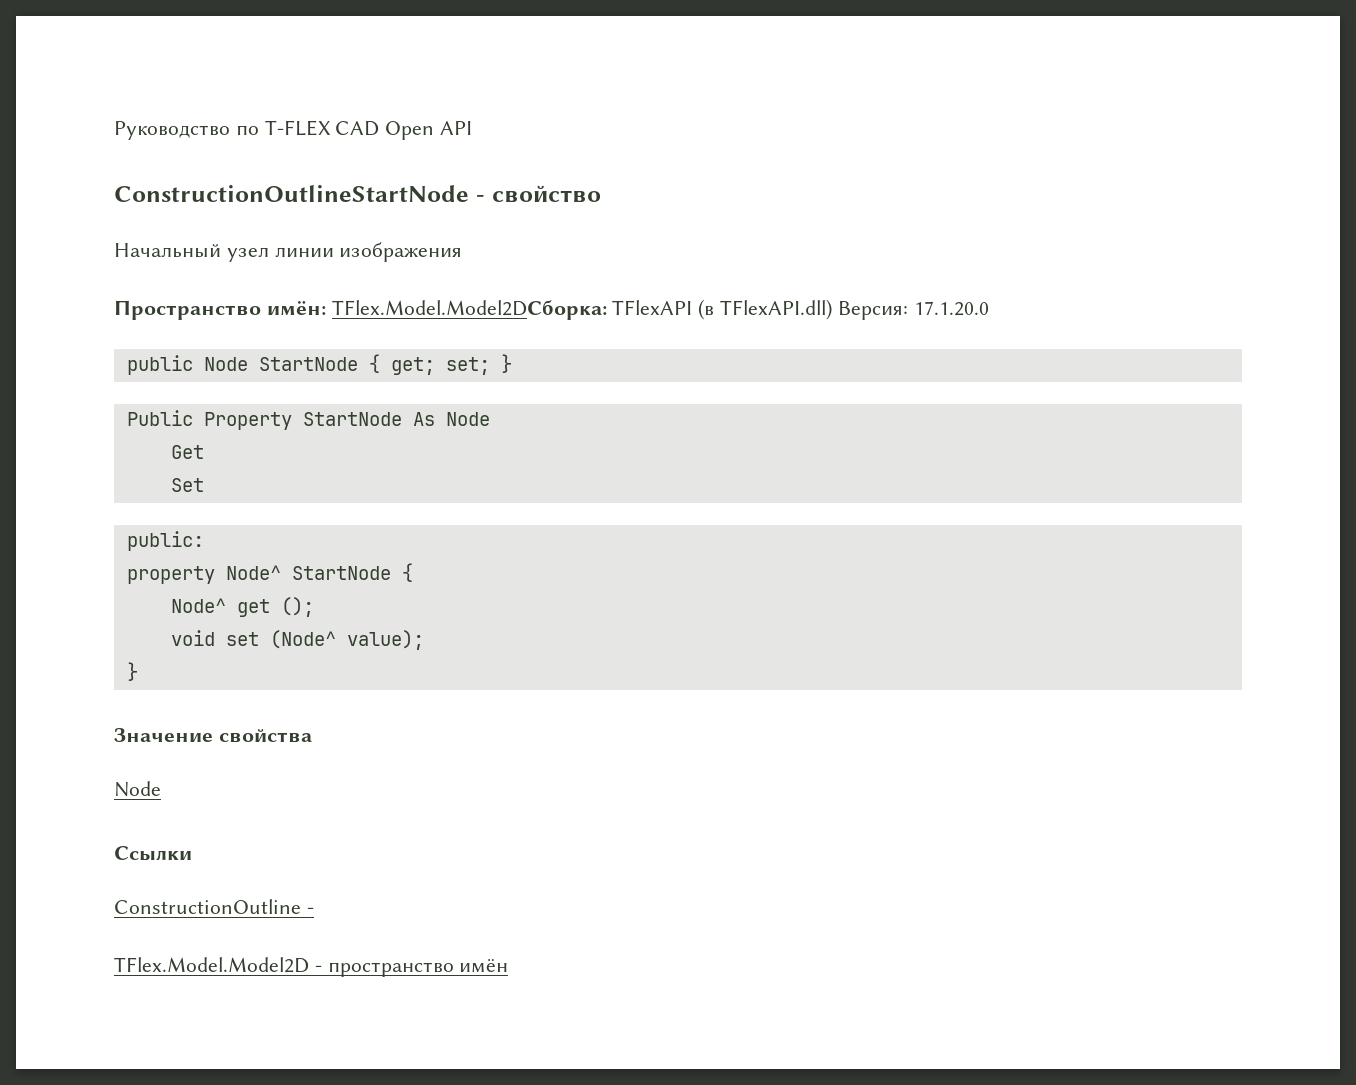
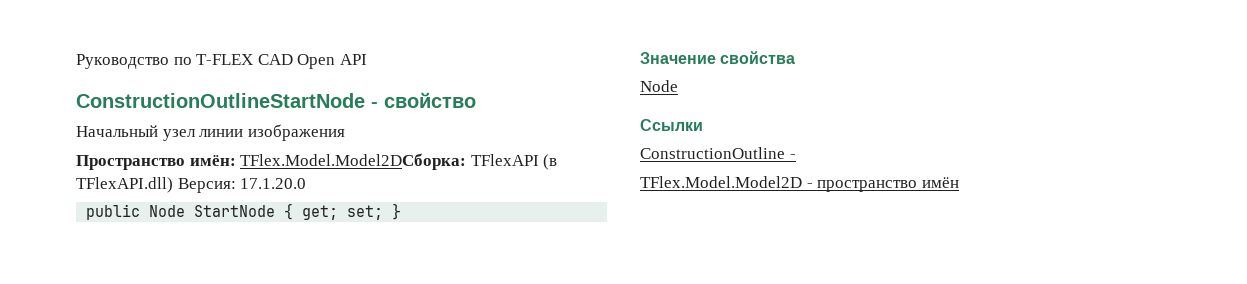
- Public Property StartNode As Node
- Get
- Set
- public:
- property Node^ StartNode {
- Node^ get ();
- void set (Node^ value);
- }

